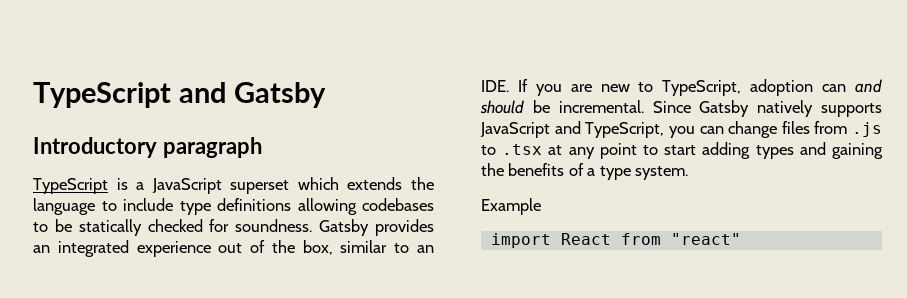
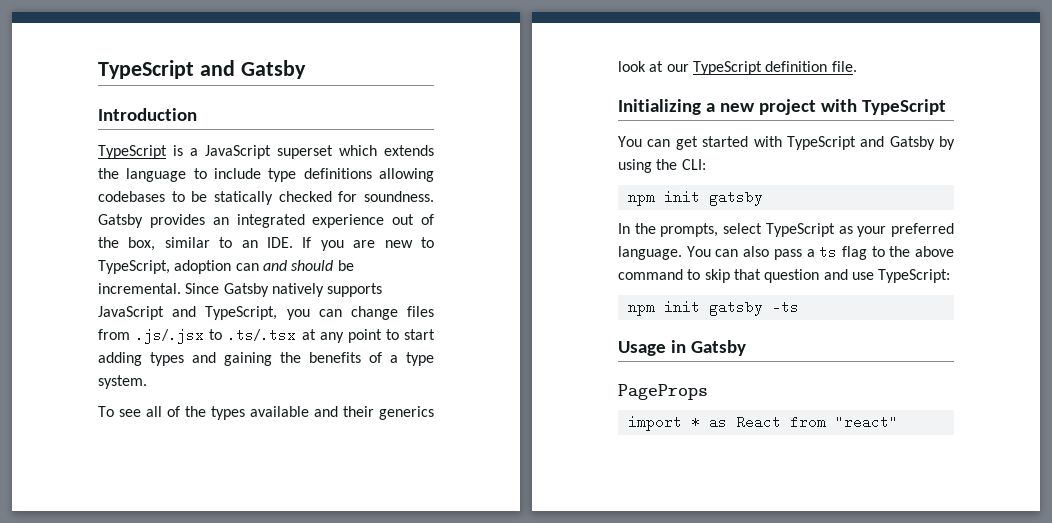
- Introductory paragraph
+ Introduction
- Since Gatsby natively supports JavaScript and TypeScript, you can change files from .js to .tsx at any point to start adding types and gaining the benefits of a type system.
+ Since Gatsby natively supports JavaScript and TypeScript, you can change files from .js/.jsx to .ts/.tsx at any point to start adding types and gaining the benefits of a type system.
- Example
+ To see all of the types available and their generics look at our TypeScript definition file.
+ Initializing a new project with TypeScript
+ You can get started with TypeScript and Gatsby by using the CLI:
+ npm init gatsby
+ In the prompts, select TypeScript as your preferred language. You can also pass a ts flag to the above command to skip that question and use TypeScript:
+ npm init gatsby -ts
+ Usage in Gatsby
+ PageProps
- import React from "react"
+ import * as React from "react"

